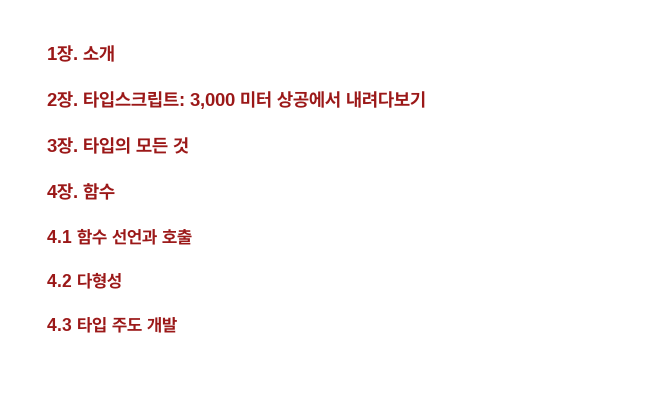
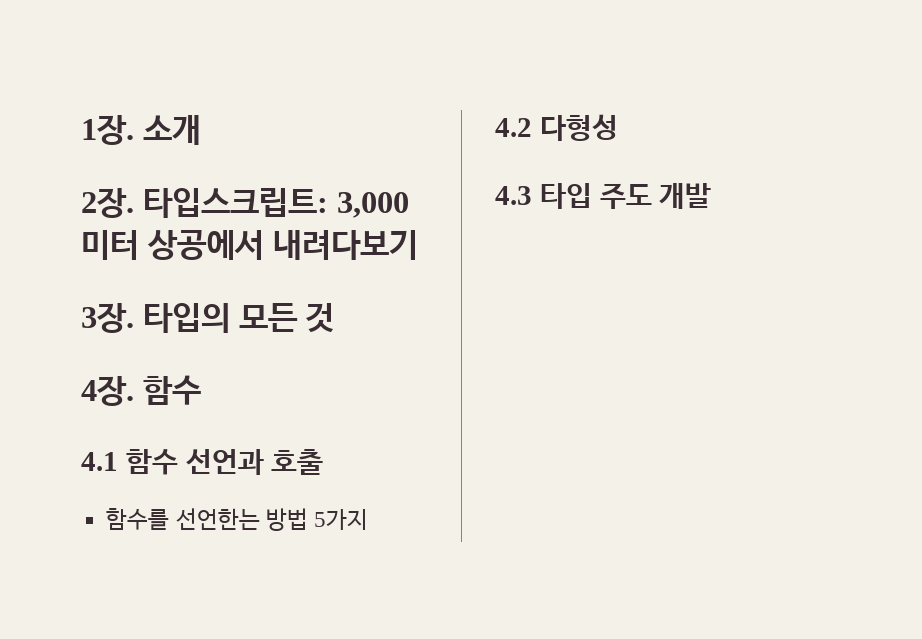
+ 함수를 선언한는 방법 5가지

